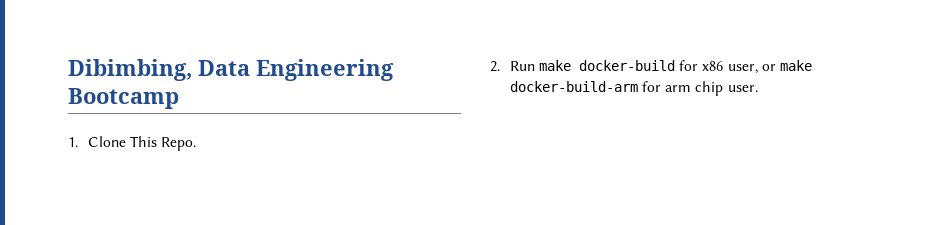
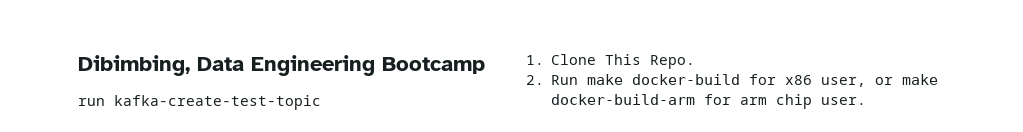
+ run kafka-create-test-topic

